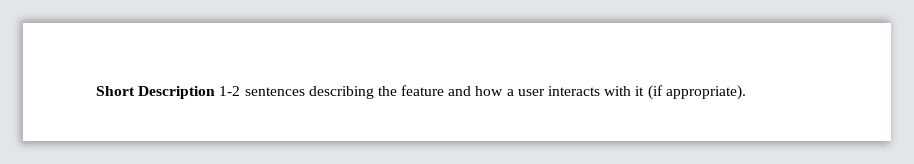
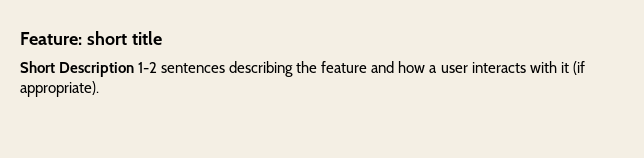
+ Feature: short title

